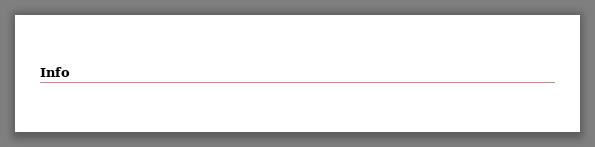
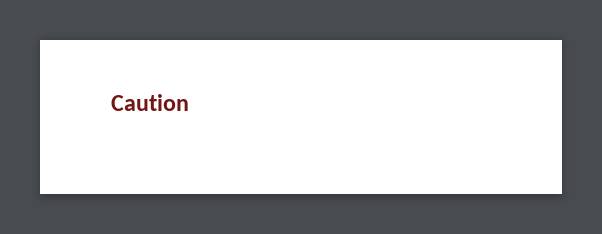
- Info
+ Caution

